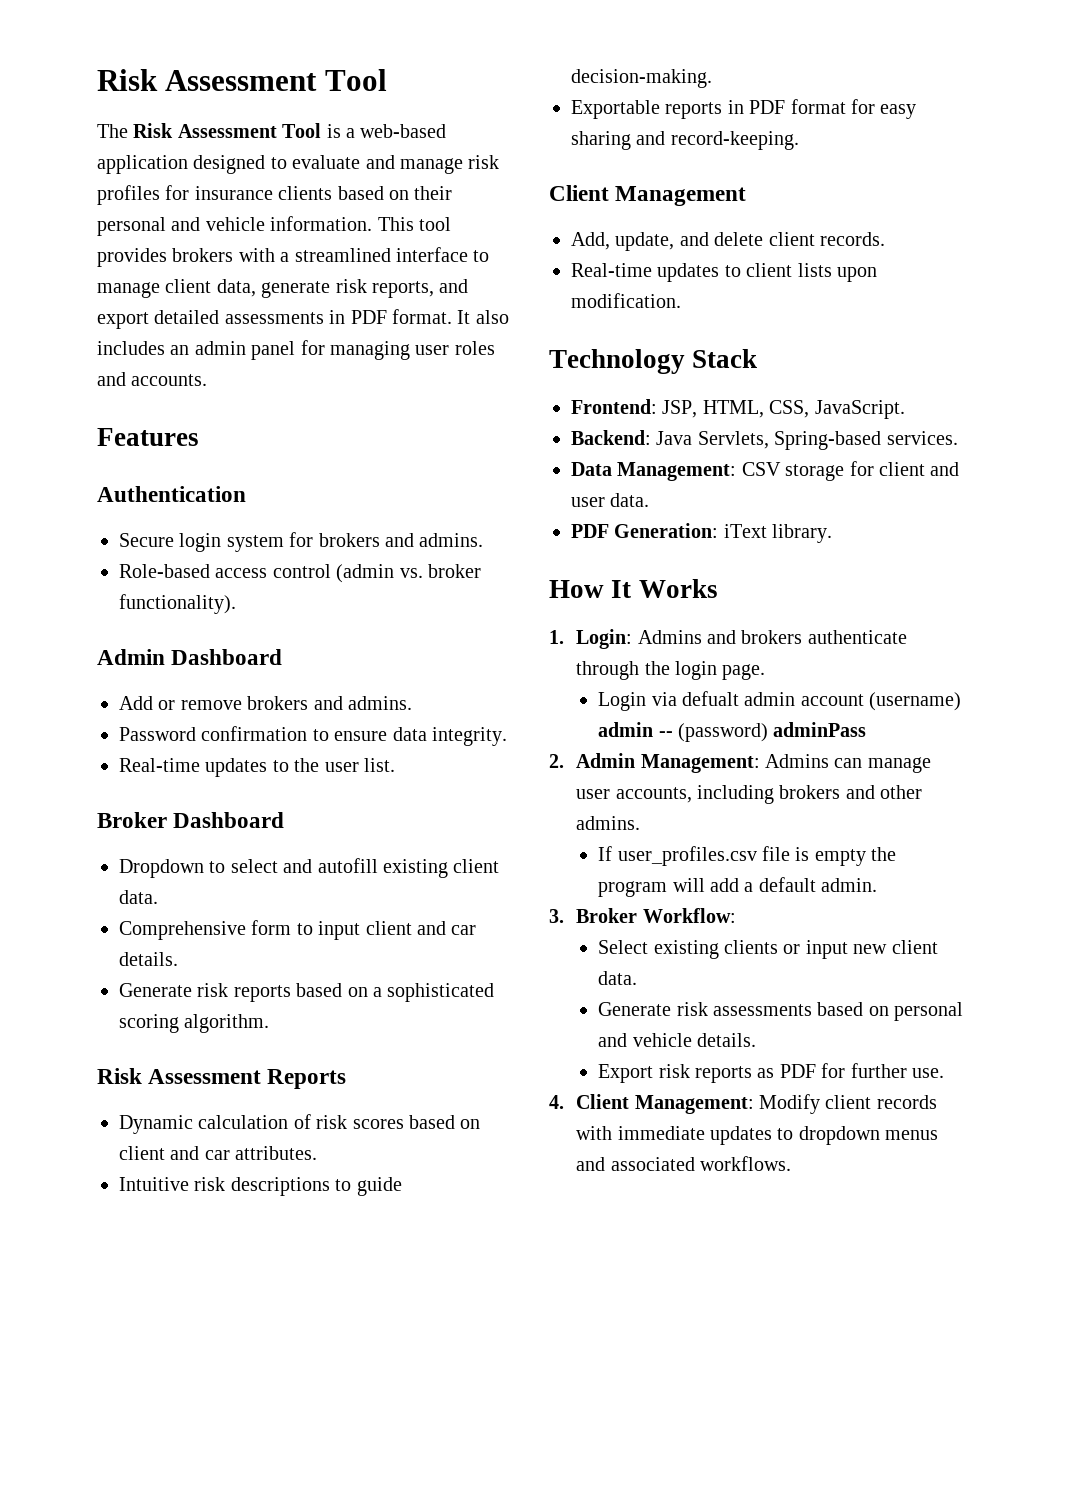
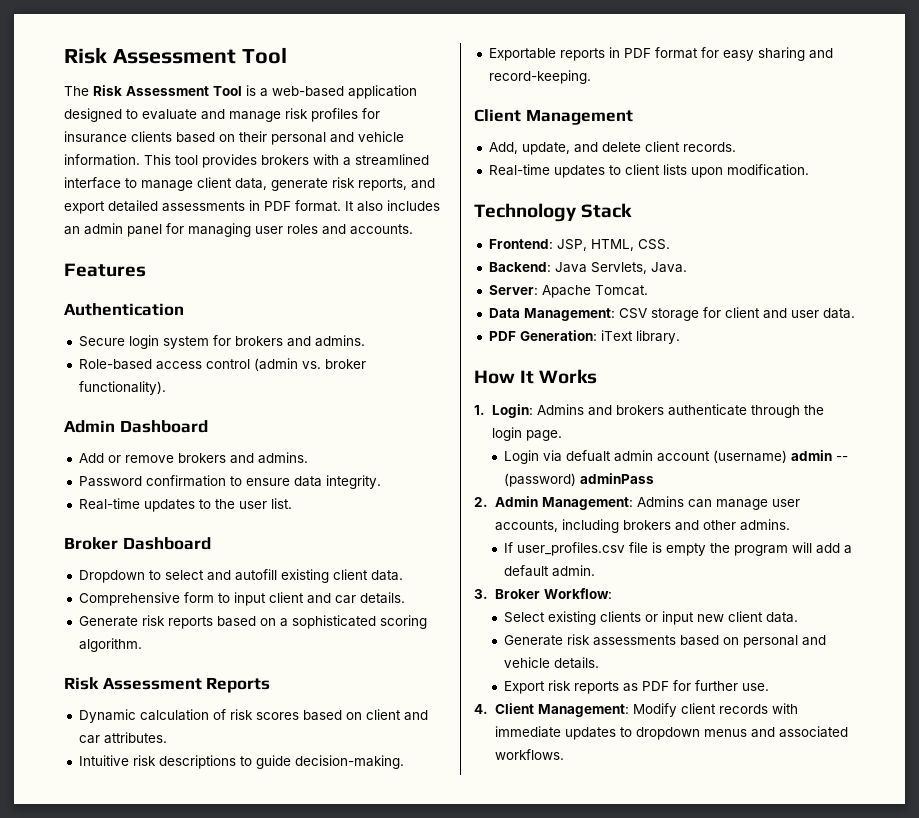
- Frontend: JSP, HTML, CSS, JavaScript.
+ Frontend: JSP, HTML, CSS.
- Backend: Java Servlets, Spring-based services.
+ Backend: Java Servlets, Java.
+ Server: Apache Tomcat.

